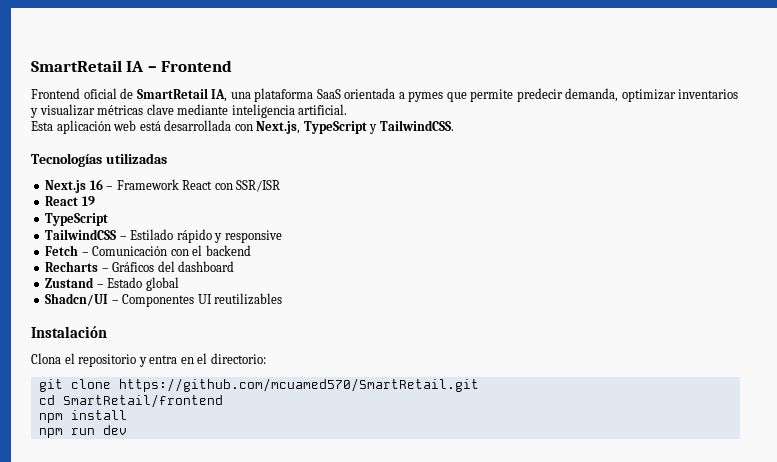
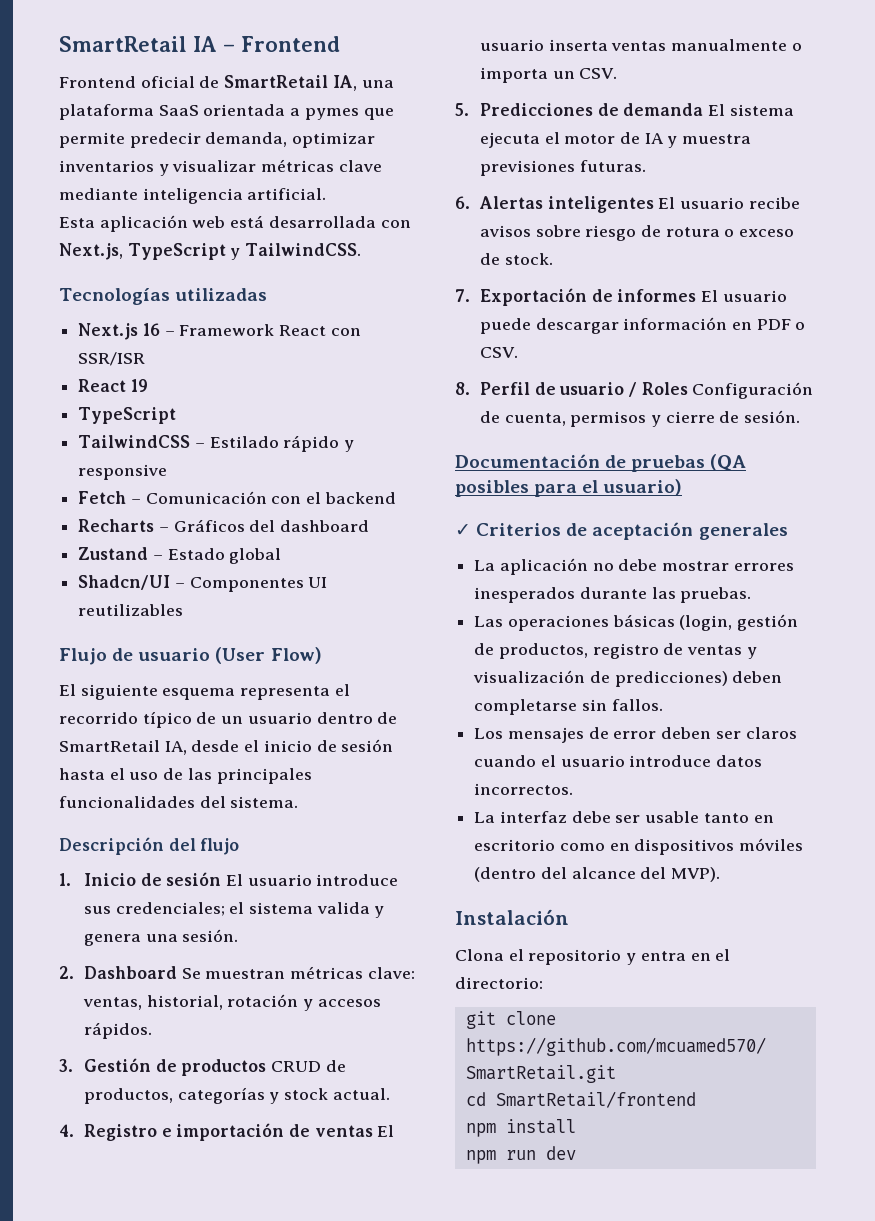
+ Flujo de usuario (User Flow)
+ El siguiente esquema representa el recorrido típico de un usuario dentro de SmartRetail IA, desde el inicio de sesión hasta el uso de las principales funcionalidades del sistema.
+ Descripción del flujo
+ 1. Inicio de sesión El usuario introduce sus credenciales; el sistema valida y genera una sesión.
+ 2. Dashboard Se muestran métricas clave: ventas, historial, rotación y accesos rápidos.
+ 3. Gestión de productos CRUD de productos, categorías y stock actual.
+ 4. Registro e importación de ventas El usuario inserta ventas manualmente o importa un CSV.
+ 5. Predicciones de demanda El sistema ejecuta el motor de IA y muestra previsiones futuras.
+ 6. Alertas inteligentes El usuario recibe avisos sobre riesgo de rotura o exceso de stock.
+ 7. Exportación de informes El usuario puede descargar información en PDF o CSV.
+ 8. Perfil de usuario / Roles Configuración de cuenta, permisos y cierre de sesión.
+ Documentación de pruebas (QA posibles para el usuario)
+ ✓ Criterios de aceptación generales
+ La aplicación no debe mostrar errores inesperados durante las pruebas.
+ Las operaciones básicas (login, gestión de productos, registro de ventas y visualización de predicciones) deben completarse sin fallos.
+ Los mensajes de error deben ser claros cuando el usuario introduce datos incorrectos.
+ La interfaz debe ser usable tanto en escritorio como en dispositivos móviles (dentro del alcance del MVP).

